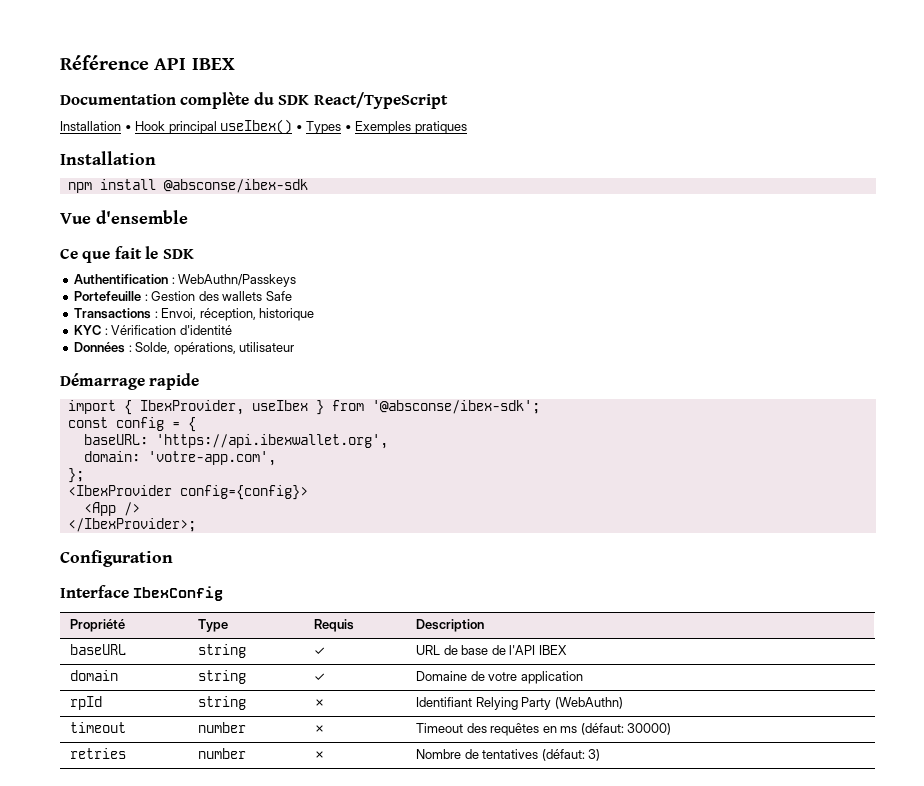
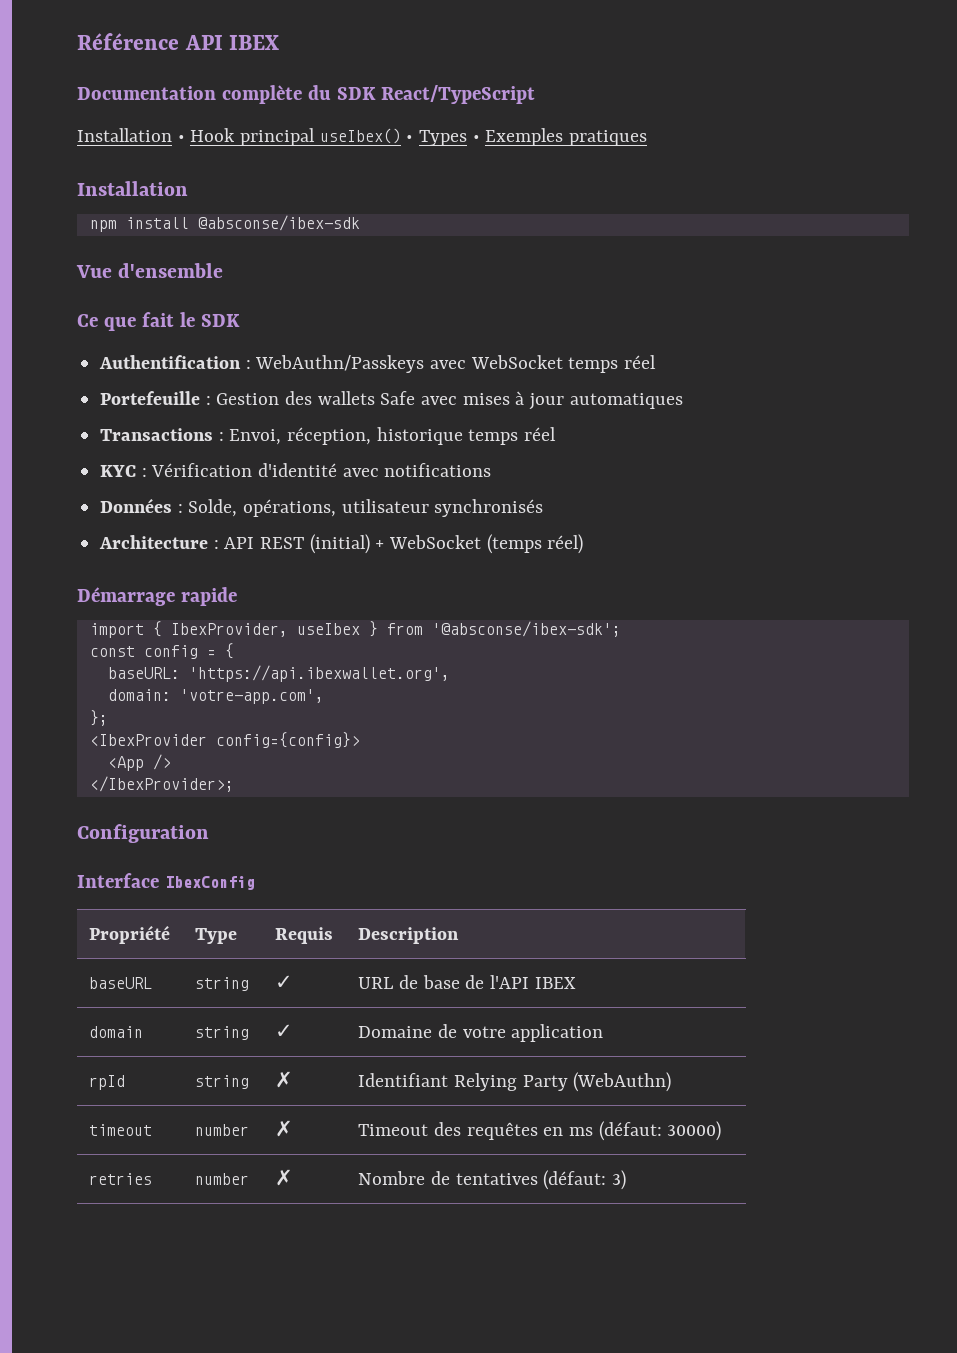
- Authentification : WebAuthn/Passkeys
+ Authentification : WebAuthn/Passkeys avec WebSocket temps réel
- Portefeuille : Gestion des wallets Safe
+ Portefeuille : Gestion des wallets Safe avec mises à jour automatiques
- Transactions : Envoi, réception, historique
+ Transactions : Envoi, réception, historique temps réel
- KYC : Vérification d'identité
+ KYC : Vérification d'identité avec notifications
- Données : Solde, opérations, utilisateur
+ Données : Solde, opérations, utilisateur synchronisés
+ Architecture : API REST (initial) + WebSocket (temps réel)

